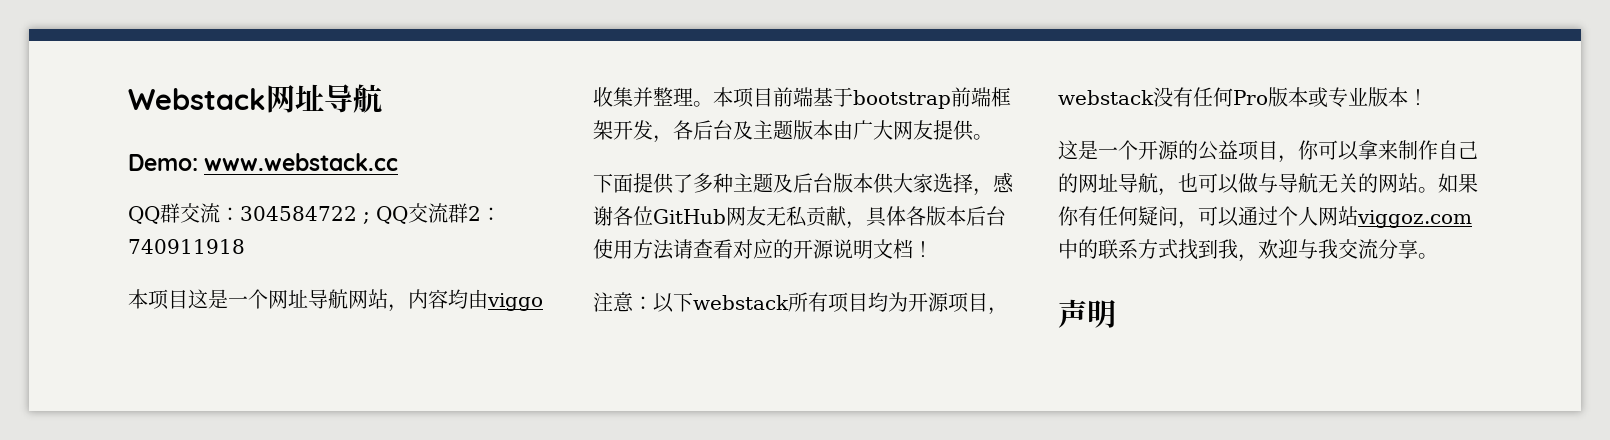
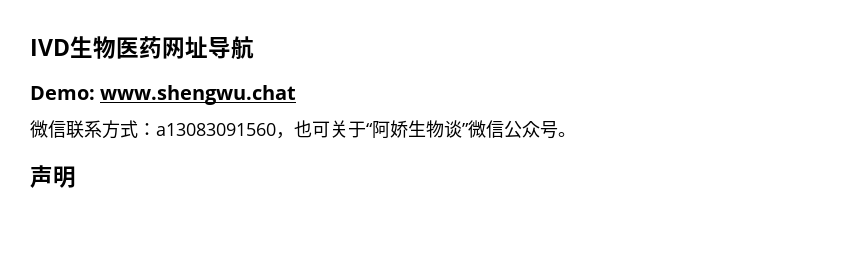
- Webstack网址导航
+ IVD生物医药网址导航
- Demo: www.webstack.cc
- QQ群交流：304584722 ; QQ交流群2：740911918
- 本项目这是一个网址导航网站，内容均由viggo收集并整理。本项目前端基于bootstrap前端框架开发，各后台及主题版本由广大网友提供。
- 下面提供了多种主题及后台版本供大家选择，感谢各位GitHub网友无私贡献，具体各版本后台使用方法请查看对应的开源说明文档！
- 注意：以下webstack所有项目均为开源项目，webstack没有任何Pro版本或专业版本！
- 这是一个开源的公益项目，你可以拿来制作自己的网址导航，也可以做与导航无关的网站。如果你有任何疑问，可以通过个人网站viggoz.com中的联系方式找到我，欢迎与我交流分享。
+ Demo: www.shengwu.chat
+ 微信联系方式：a13083091560，也可关于“阿娇生物谈”微信公众号。

